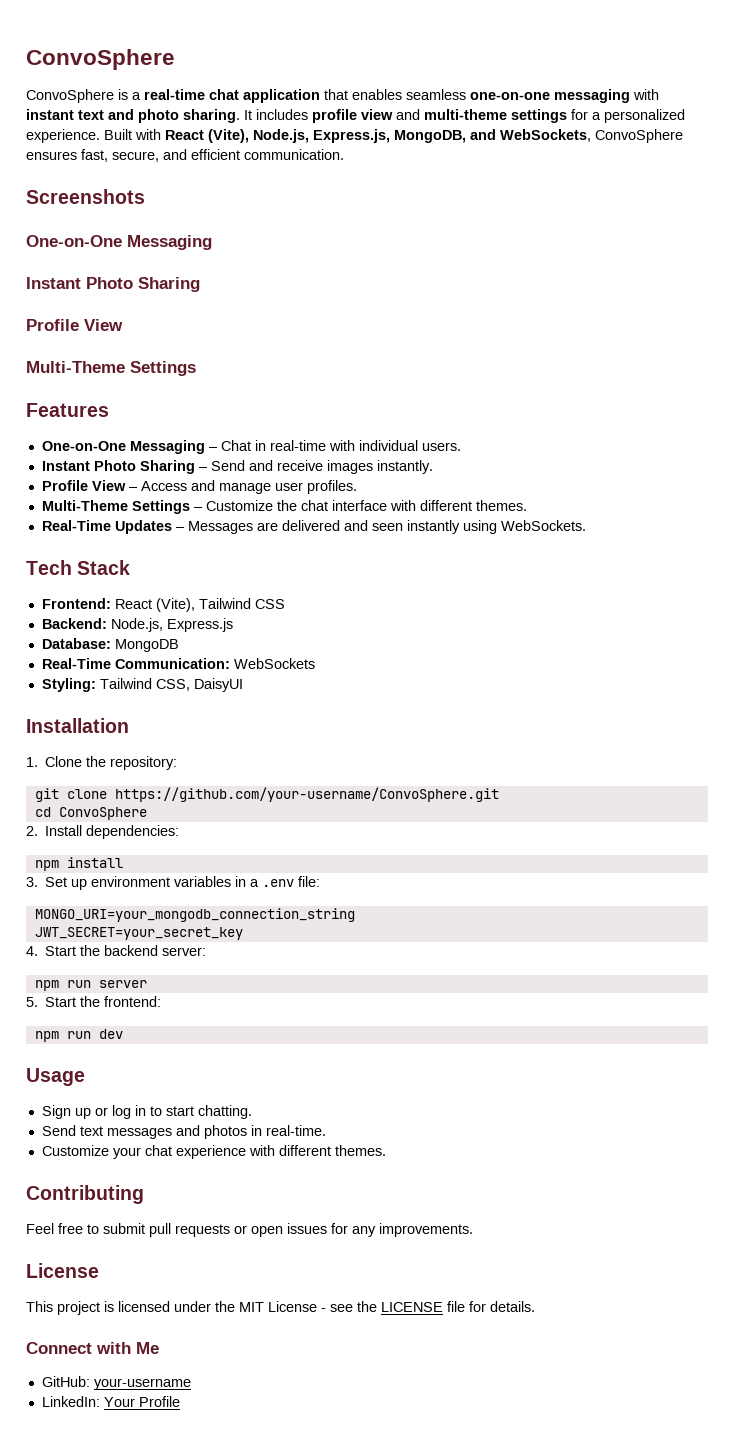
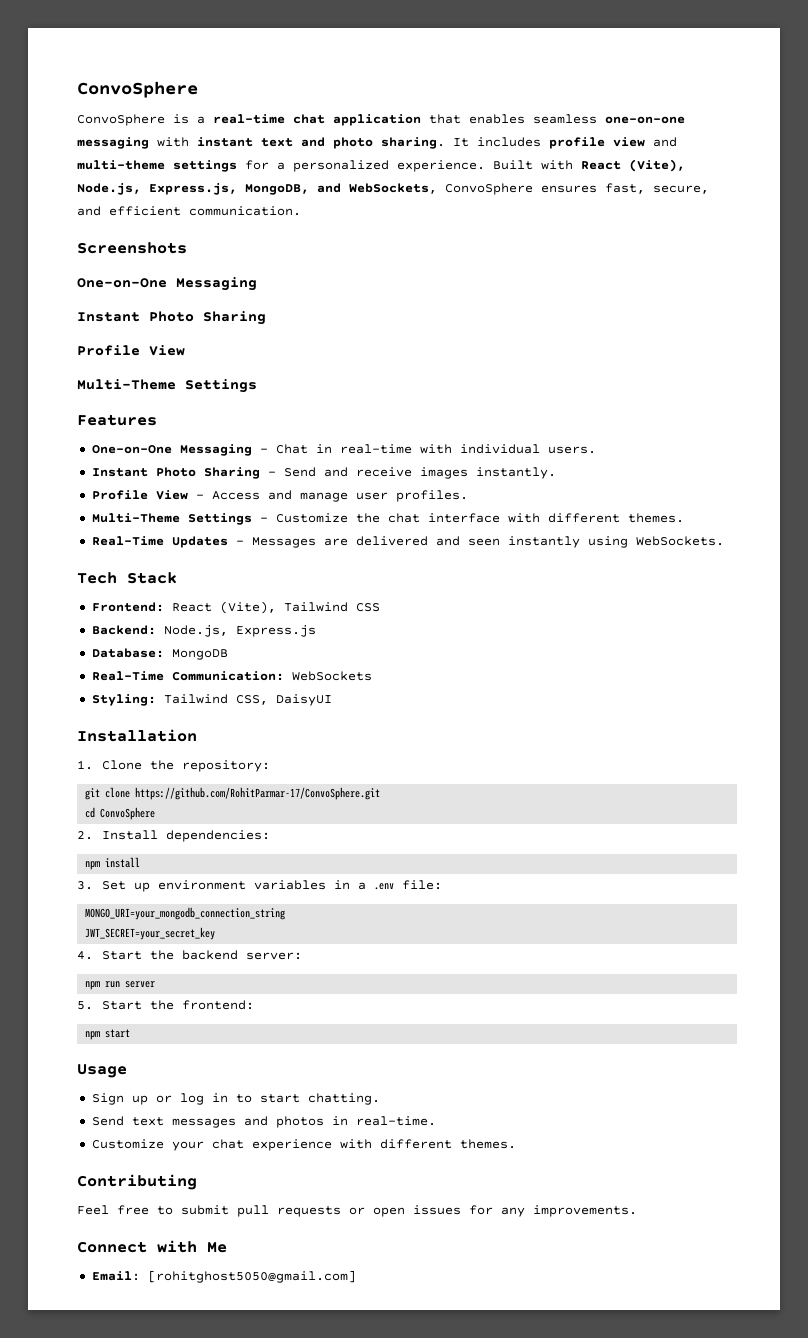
- git clone https://github.com/your-username/ConvoSphere.git
+ git clone https://github.com/RohitParmar-17/ConvoSphere.git
- npm run dev
+ npm start
  Feel free to submit pull requests or open issues for any improvements.
- License
- This project is licensed under the MIT License - see the LICENSE file for details.
  Connect with Me
- GitHub: your-username
- LinkedIn: Your Profile
+ Email: [rohitghost5050@gmail.com]

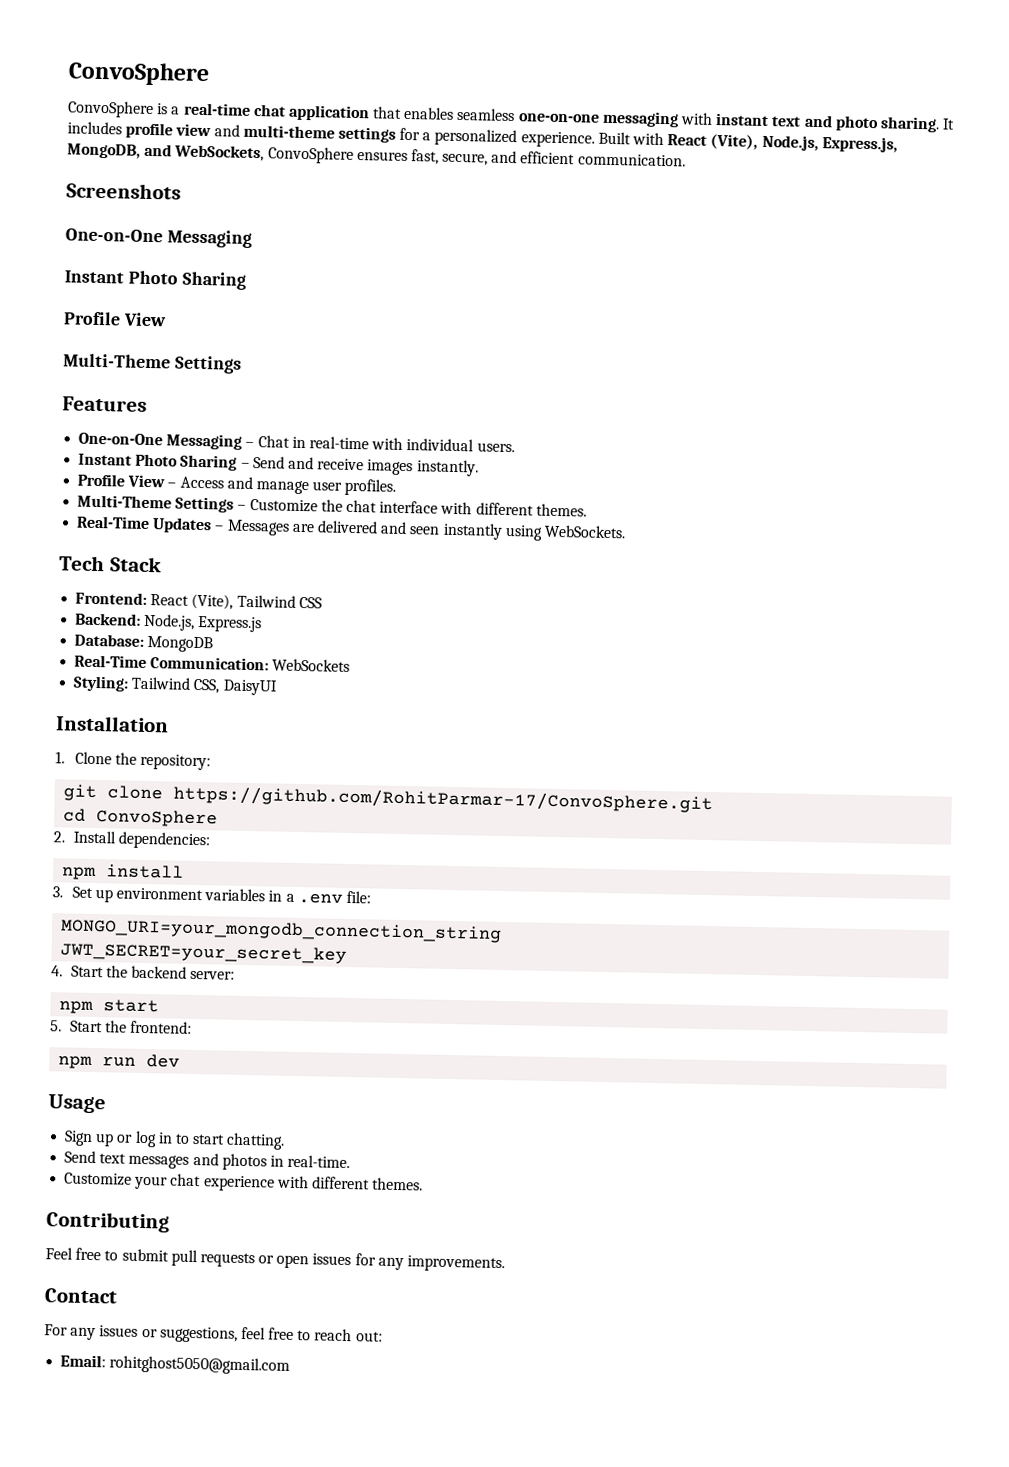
- npm run server
+ npm start
- npm start
+ npm run dev
- Connect with Me
+ Contact
+ For any issues or suggestions, feel free to reach out:
- Email: [rohitghost5050@gmail.com]
+ Email: rohitghost5050@gmail.com

